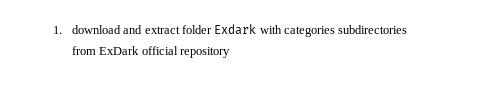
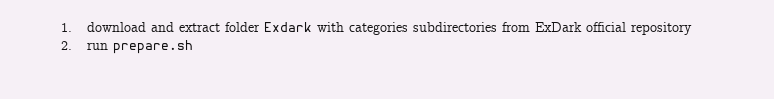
+ 2. run prepare.sh

